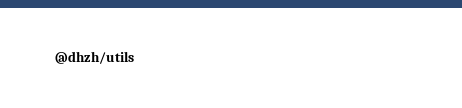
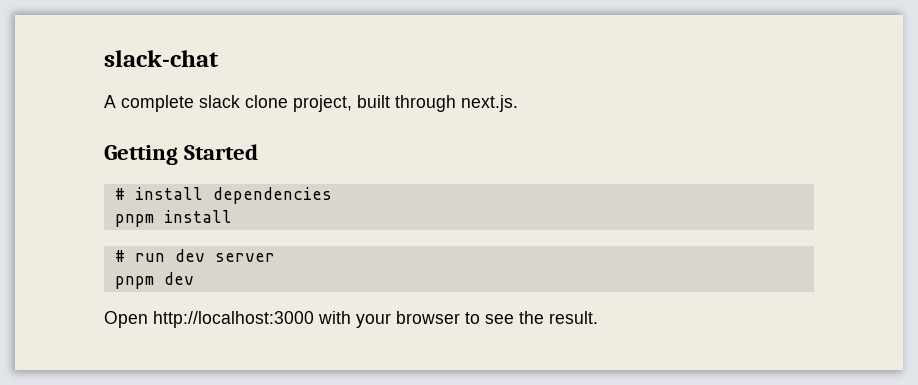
- @dhzh/utils
+ slack-chat
+ A complete slack clone project, built through next.js.
+ Getting Started
+ # install dependencies
+ pnpm install
+ # run dev server
+ pnpm dev
+ Open http://localhost:3000 with your browser to see the result.

